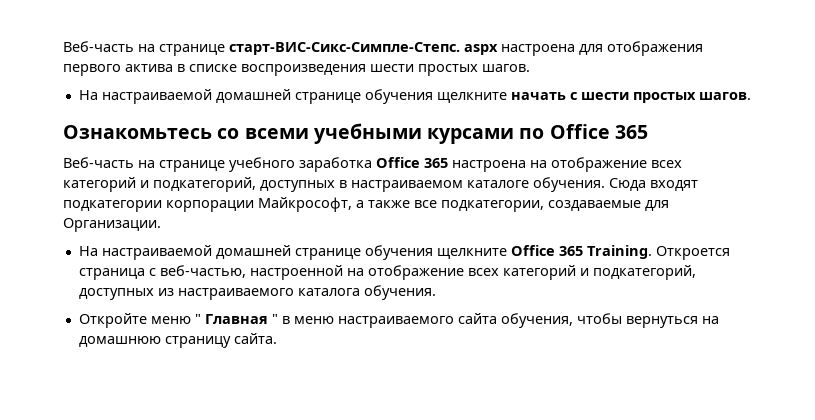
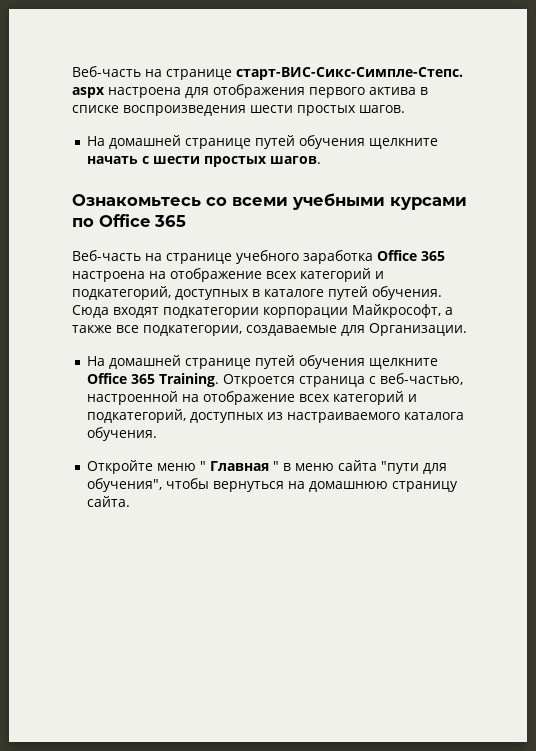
- На настраиваемой домашней странице обучения щелкните начать с шести простых шагов.
+ На домашней странице путей обучения щелкните начать с шести простых шагов.
- Веб-часть на странице учебного заработка Office 365 настроена на отображение всех категорий и подкатегорий, доступных в настраиваемом каталоге обучения.
+ Веб-часть на странице учебного заработка Office 365 настроена на отображение всех категорий и подкатегорий, доступных в каталоге путей обучения.
- На настраиваемой домашней странице обучения щелкните Office 365 Training.
+ На домашней странице путей обучения щелкните Office 365 Training.
- Откройте меню " Главная " в меню настраиваемого сайта обучения, чтобы вернуться на домашнюю страницу сайта.
+ Откройте меню " Главная " в меню сайта "пути для обучения", чтобы вернуться на домашнюю страницу сайта.

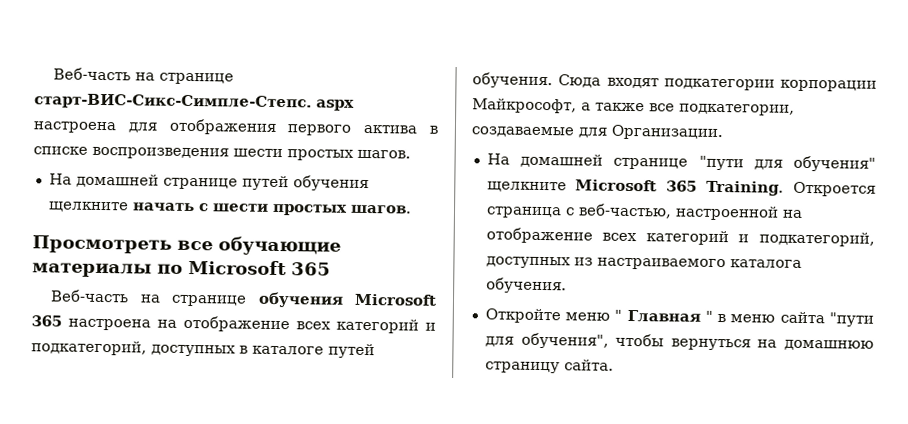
- Ознакомьтесь со всеми учебными курсами по Office 365
+ Просмотреть все обучающие материалы по Microsoft 365
- Веб-часть на странице учебного заработка Office 365 настроена на отображение всех категорий и подкатегорий, доступных в каталоге путей обучения.
+ Веб-часть на странице обучения Microsoft 365 настроена на отображение всех категорий и подкатегорий, доступных в каталоге путей обучения.
- На домашней странице путей обучения щелкните Office 365 Training.
+ На домашней странице "пути для обучения" щелкните Microsoft 365 Training.

